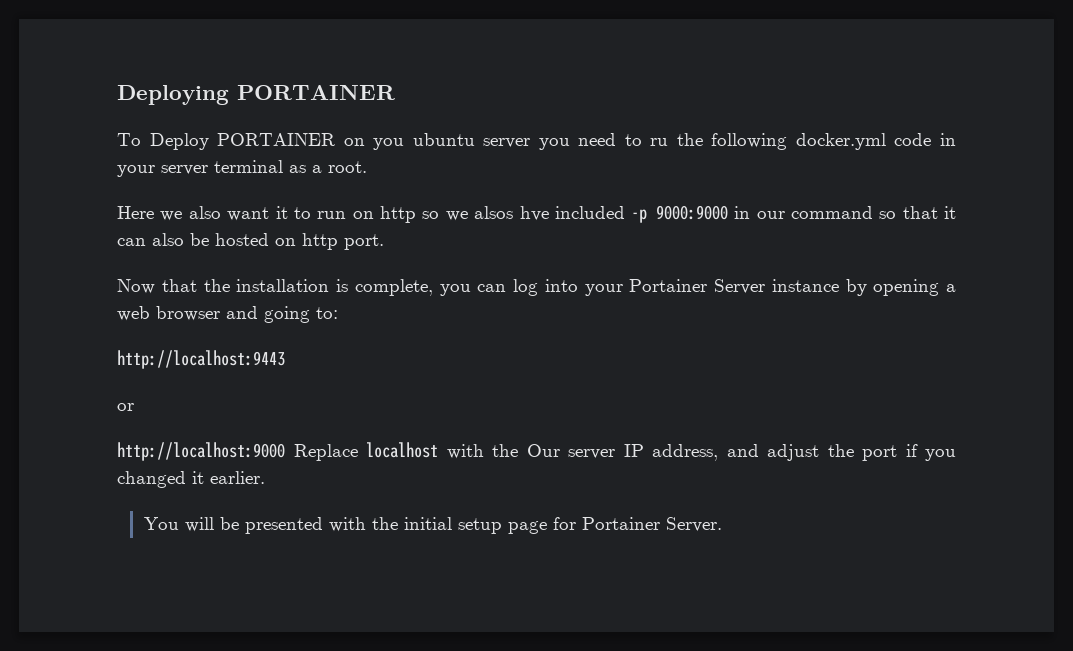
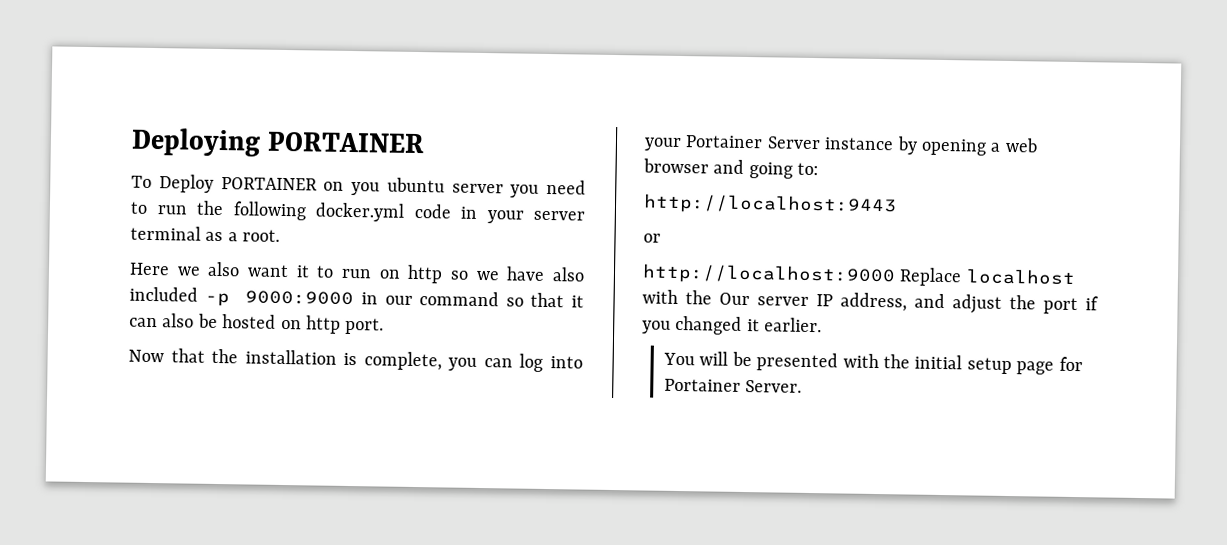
- To Deploy PORTAINER on you ubuntu server you need to ru the following docker.yml code in your server terminal as a root.
+ To Deploy PORTAINER on you ubuntu server you need to run the following docker.yml code in your server terminal as a root.
- Here we also want it to run on http so we alsos hve included -p 9000:9000 in our command so that it can also be hosted on http port.
+ Here we also want it to run on http so we have also included -p 9000:9000 in our command so that it can also be hosted on http port.

